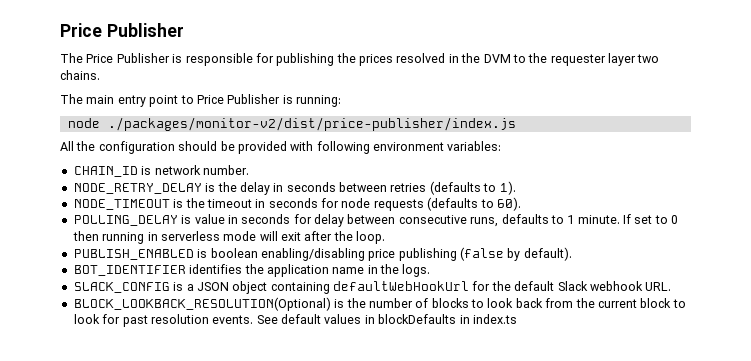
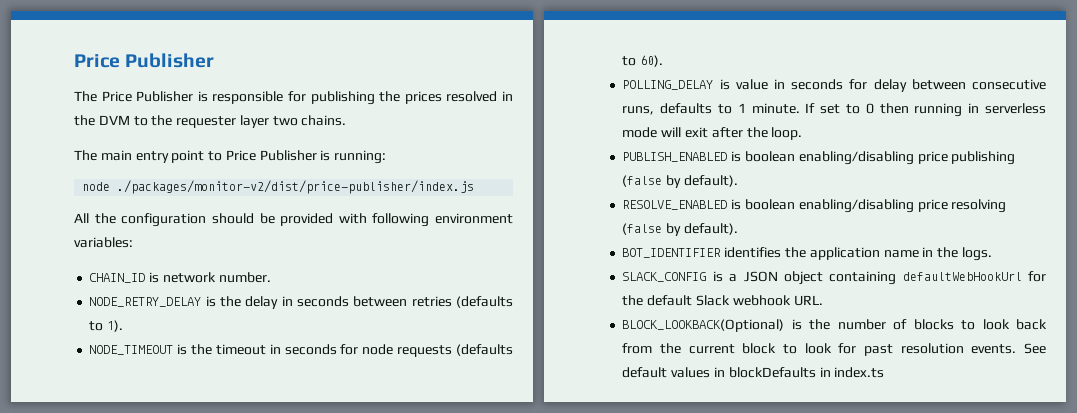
+ RESOLVE_ENABLED is boolean enabling/disabling price resolving (false by default).
- BLOCK_LOOKBACK_RESOLUTION(Optional) is the number of blocks to look back from the current block to look for past resolution events.
+ BLOCK_LOOKBACK(Optional) is the number of blocks to look back from the current block to look for past resolution events.

